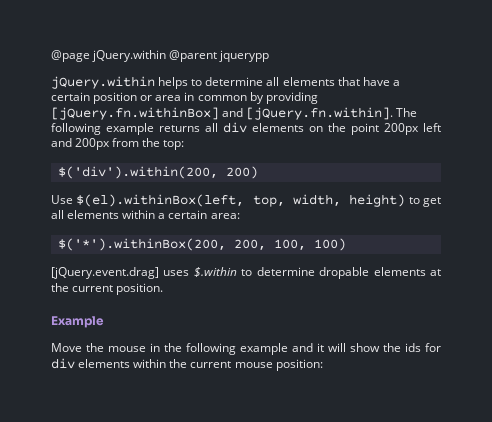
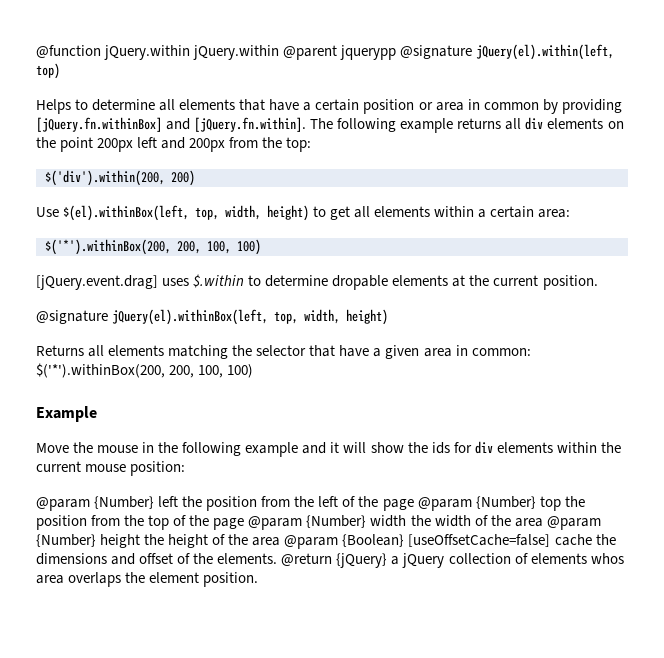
- @page jQuery.within @parent jquerypp
- jQuery.within helps to determine all elements that have a certain position or area in common by providing [jQuery.fn.withinBox] and [jQuery.fn.within]. The following example returns all div elements on the point 200px left and 200px from the top:
+ @function jQuery.within jQuery.within @parent jquerypp @signature jQuery(el).within(left, top)
+ Helps to determine all elements that have a certain position or area in common by providing [jQuery.fn.withinBox] and [jQuery.fn.within]. The following example returns all div elements on the point 200px left and 200px from the top:
+ @signature jQuery(el).withinBox(left, top, width, height)
+ Returns all elements matching the selector that have a given area in common: $('*').withinBox(200, 200, 100, 100)
+ @param {Number} left the position from the left of the page @param {Number} top the position from the top of the page @param {Number} width the width of the area @param {Number} height the height of the area @param {Boolean} [useOffsetCache=false] cache the dimensions and offset of the elements. @return {jQuery} a jQuery collection of elements whos area overlaps the element position.

